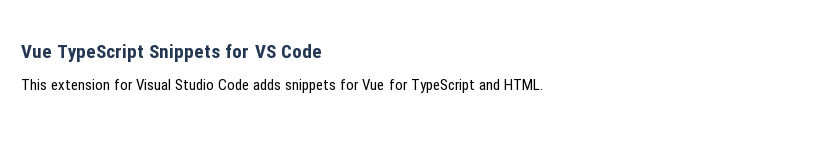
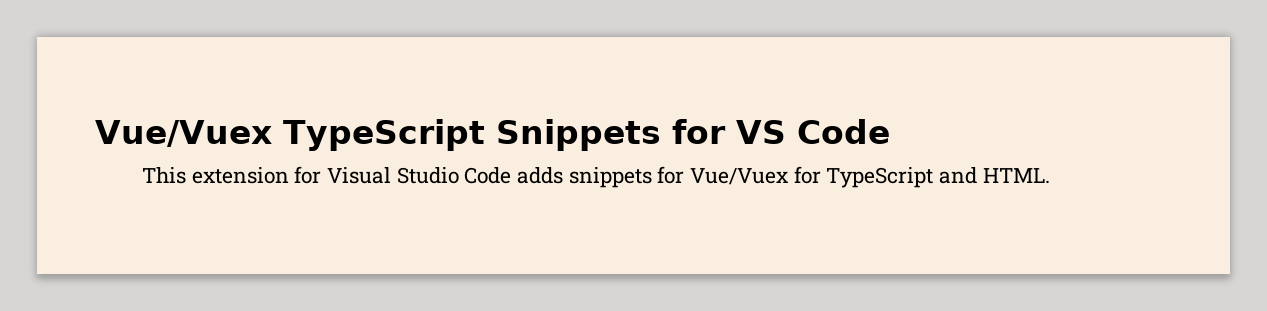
- Vue TypeScript Snippets for VS Code
+ Vue/Vuex TypeScript Snippets for VS Code
- This extension for Visual Studio Code adds snippets for Vue for TypeScript and HTML.
+ This extension for Visual Studio Code adds snippets for Vue/Vuex for TypeScript and HTML.

